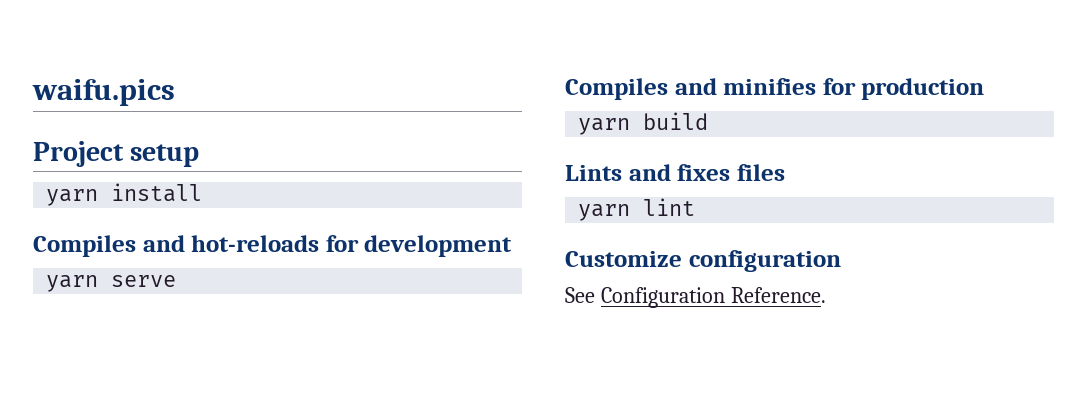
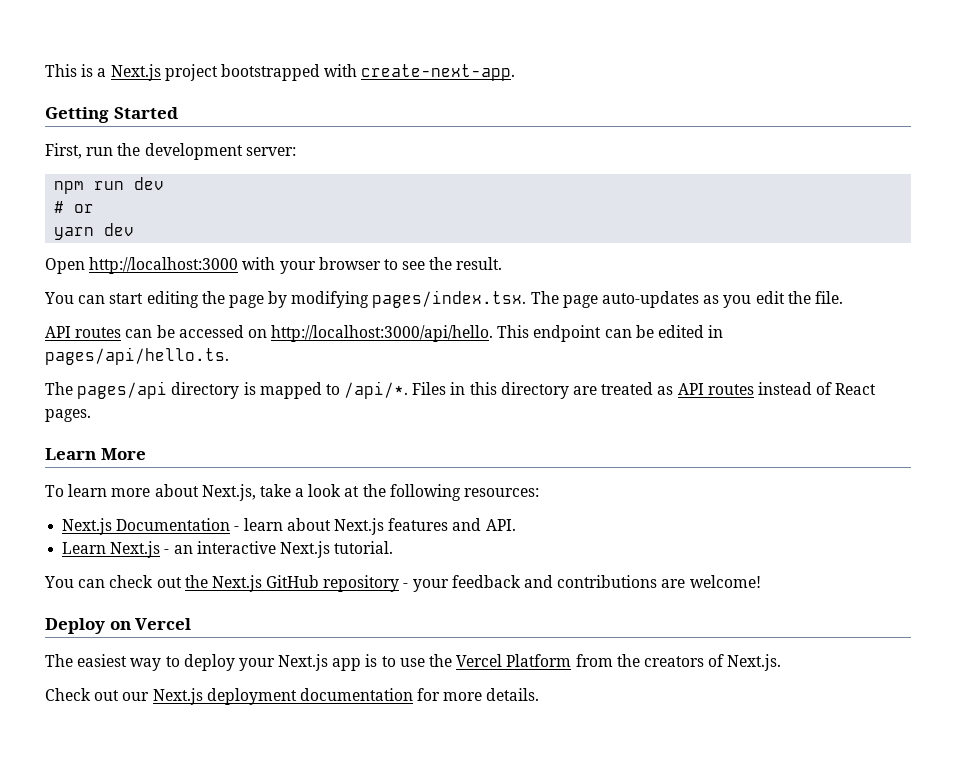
- waifu.pics
- Project setup
- yarn install
- Compiles and hot-reloads for development
- yarn serve
- Compiles and minifies for production
- yarn build
- Lints and fixes files
- yarn lint
- Customize configuration
- See Configuration Reference.
+ This is a Next.js project bootstrapped with create-next-app.
+ Getting Started
+ First, run the development server:
+ npm run dev
+ # or
+ yarn dev
+ Open http://localhost:3000 with your browser to see the result.
+ You can start editing the page by modifying pages/index.tsx. The page auto-updates as you edit the file.
+ API routes can be accessed on http://localhost:3000/api/hello. This endpoint can be edited in pages/api/hello.ts.
+ The pages/api directory is mapped to /api/*. Files in this directory are treated as API routes instead of React pages.
+ Learn More
+ To learn more about Next.js, take a look at the following resources:
+ Next.js Documentation - learn about Next.js features and API.
+ Learn Next.js - an interactive Next.js tutorial.
+ You can check out the Next.js GitHub repository - your feedback and contributions are welcome!
+ Deploy on Vercel
+ The easiest way to deploy your Next.js app is to use the Vercel Platform from the creators of Next.js.
+ Check out our Next.js deployment documentation for more details.

